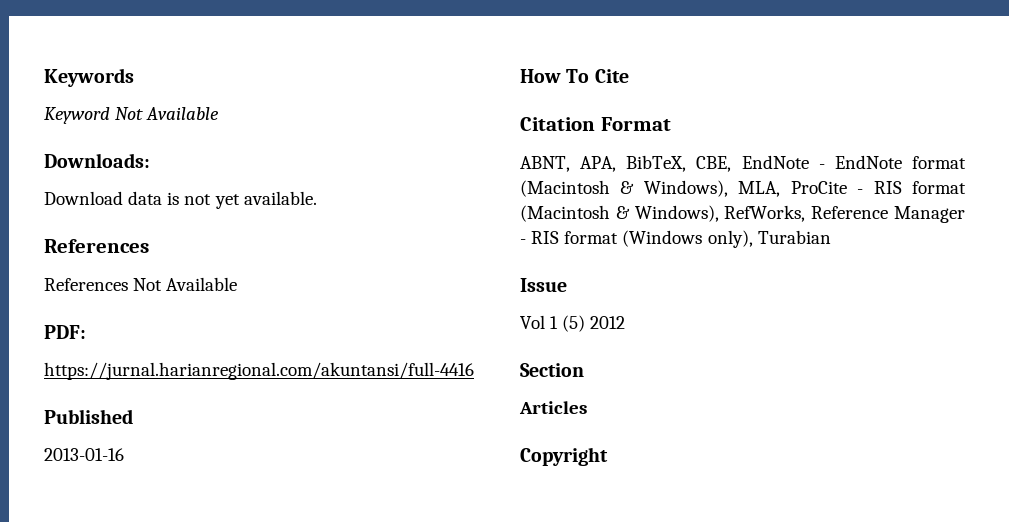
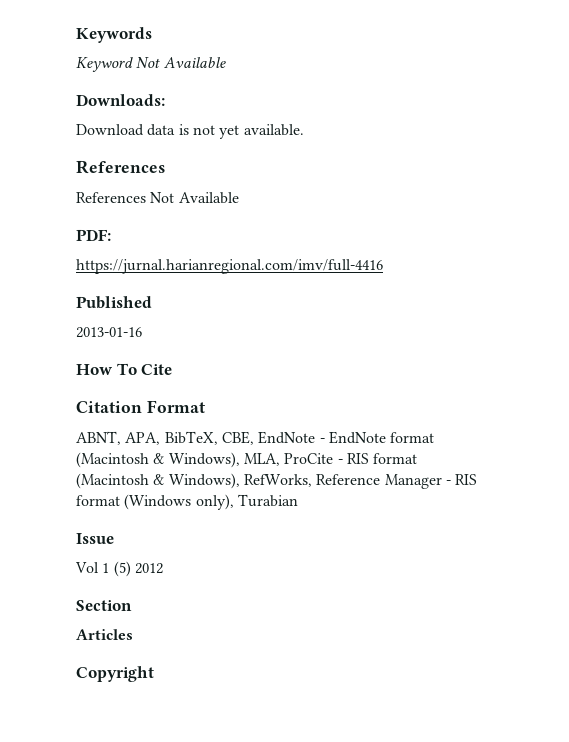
- https://jurnal.harianregional.com/akuntansi/full-4416
+ https://jurnal.harianregional.com/imv/full-4416

